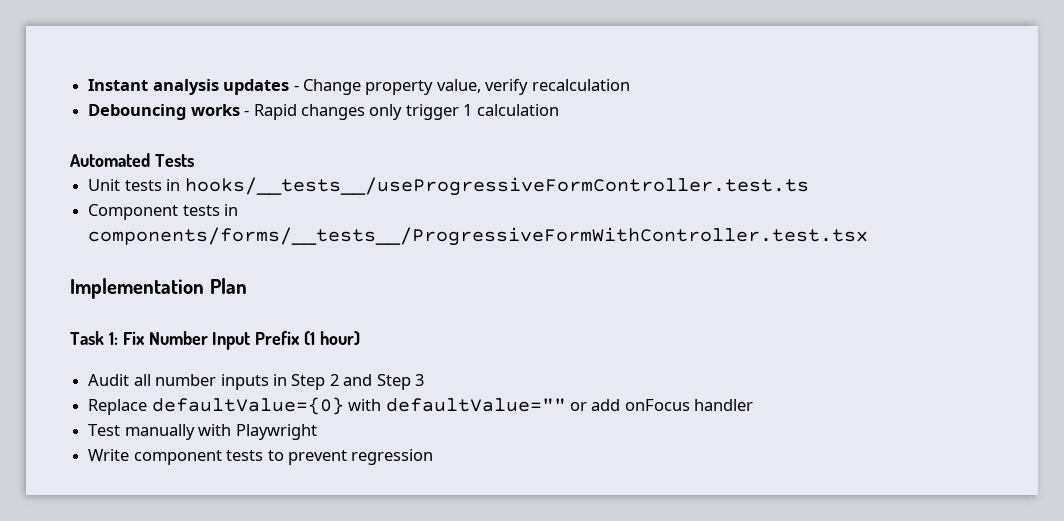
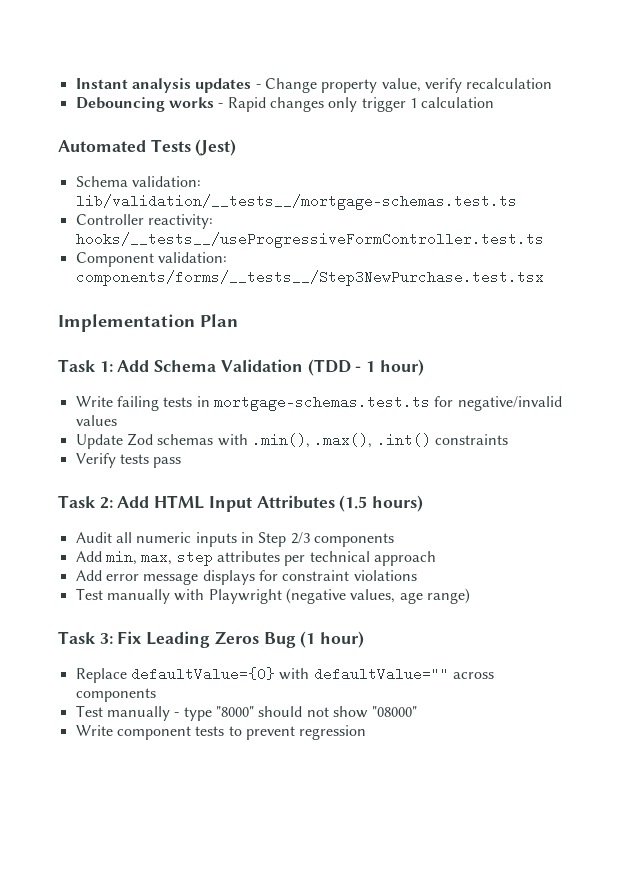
- Automated Tests
- Unit tests in hooks/__tests__/useProgressiveFormController.test.ts
+ Automated Tests (Jest)
+ Schema validation: lib/validation/__tests__/mortgage-schemas.test.ts
+ Controller reactivity: hooks/__tests__/useProgressiveFormController.test.ts
- Component tests in components/forms/__tests__/ProgressiveFormWithController.test.tsx
+ Component validation: components/forms/__tests__/Step3NewPurchase.test.tsx
- Task 1: Fix Number Input Prefix (1 hour)
+ Task 1: Add Schema Validation (TDD - 1 hour)
+ Write failing tests in mortgage-schemas.test.ts for negative/invalid values
+ Update Zod schemas with .min(), .max(), .int() constraints
+ Verify tests pass
+ Task 2: Add HTML Input Attributes (1.5 hours)
- Audit all number inputs in Step 2 and Step 3
- Replace defaultValue={0} with defaultValue="" or add onFocus handler
- Test manually with Playwright
+ Audit all numeric inputs in Step 2/3 components
+ Add min, max, step attributes per technical approach
+ Add error message displays for constraint violations
+ Test manually with Playwright (negative values, age range)
+ Task 3: Fix Leading Zeros Bug (1 hour)
+ Replace defaultValue={0} with defaultValue="" across components
+ Test manually - type "8000" should not show "08000"

